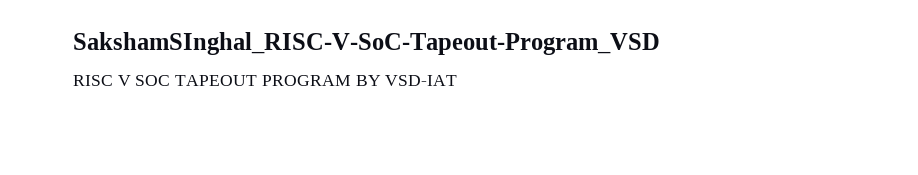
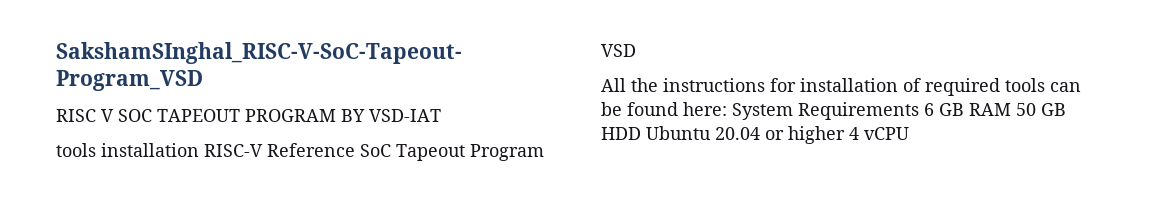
+ tools installation RISC-V Reference SoC Tapeout Program VSD
+ All the instructions for installation of required tools can be found here: System Requirements 6 GB RAM 50 GB HDD Ubuntu 20.04 or higher 4 vCPU

